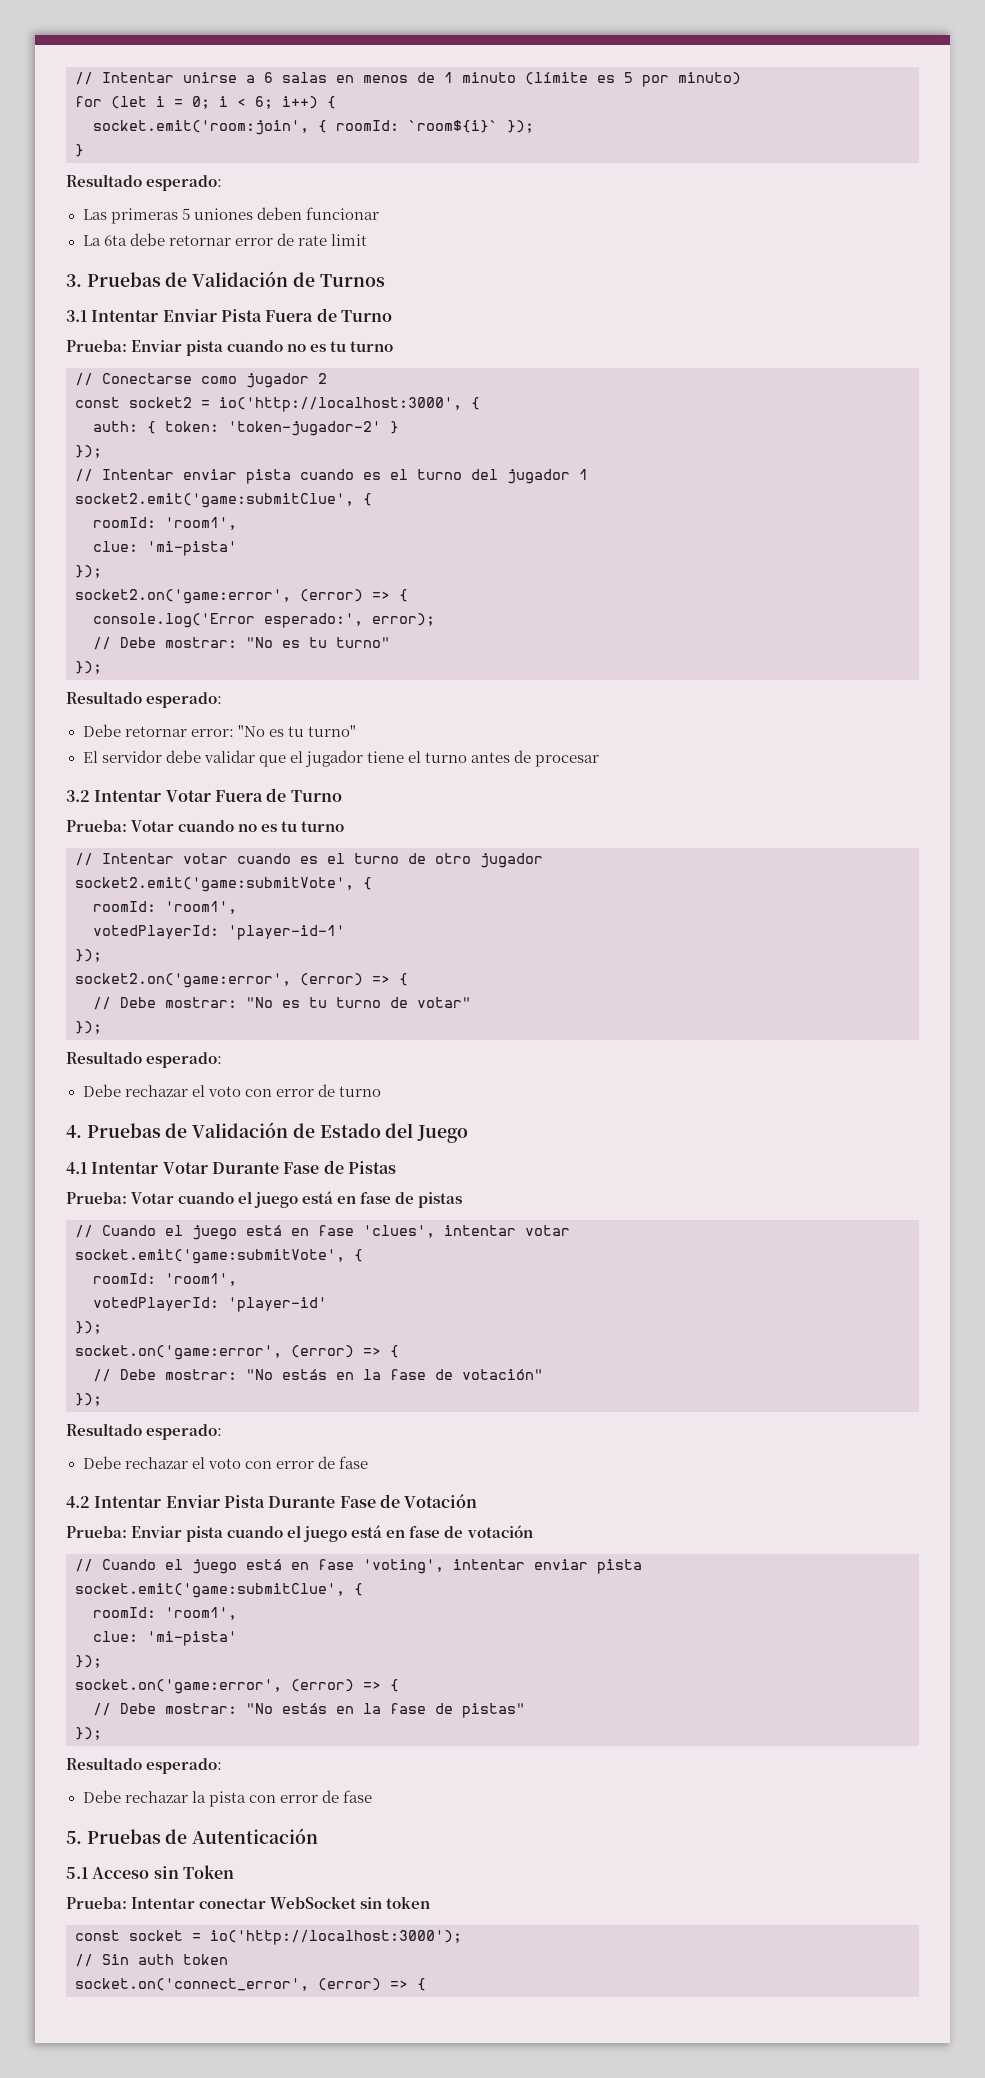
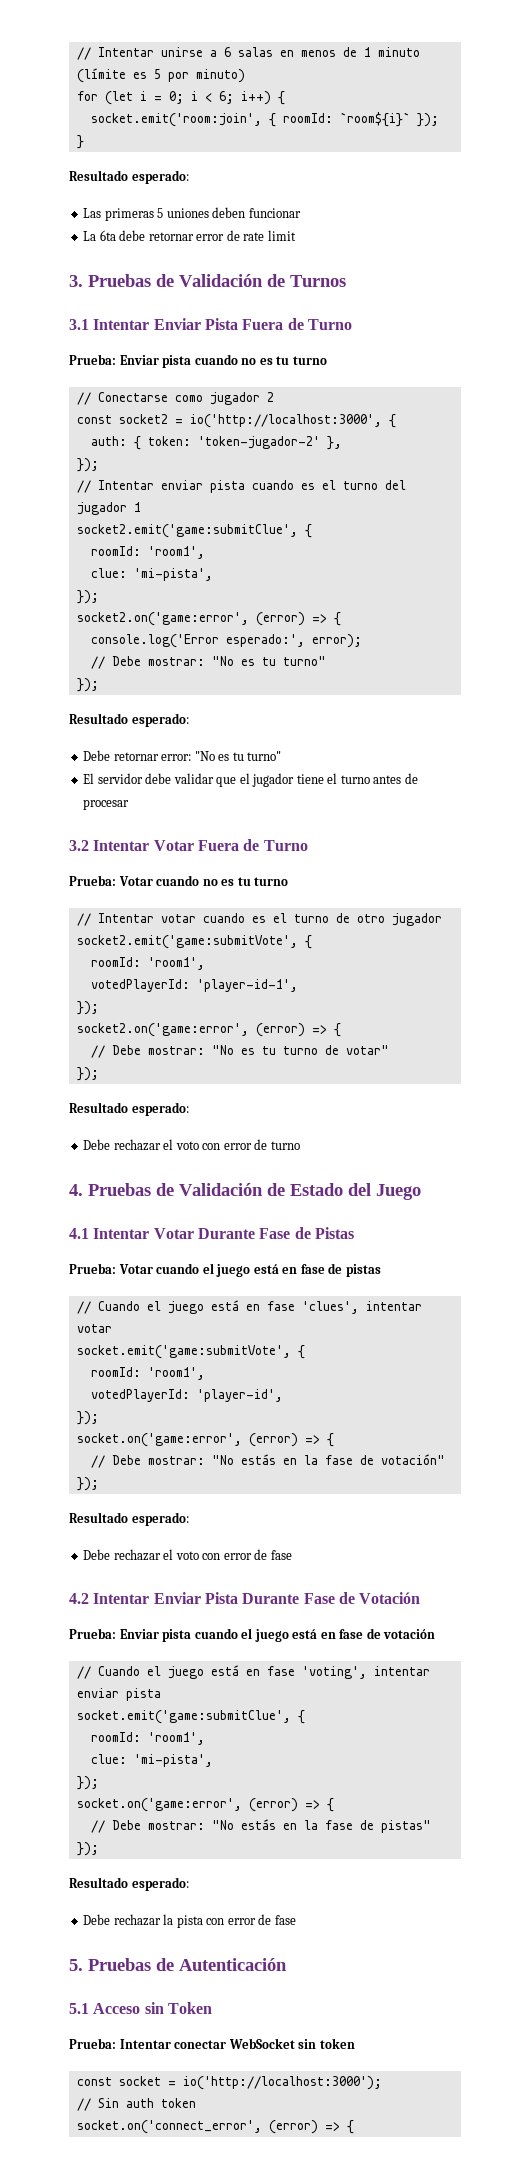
- auth: { token: 'token-jugador-2' }
+ auth: { token: 'token-jugador-2' },
  socket2.emit('game:submitClue', {
  roomId: 'room1',
- clue: 'mi-pista'
+ clue: 'mi-pista',
- votedPlayerId: 'player-id-1'
+ votedPlayerId: 'player-id-1',
- votedPlayerId: 'player-id'
+ votedPlayerId: 'player-id',
  socket.emit('game:submitClue', {
  roomId: 'room1',
- clue: 'mi-pista'
+ clue: 'mi-pista',

